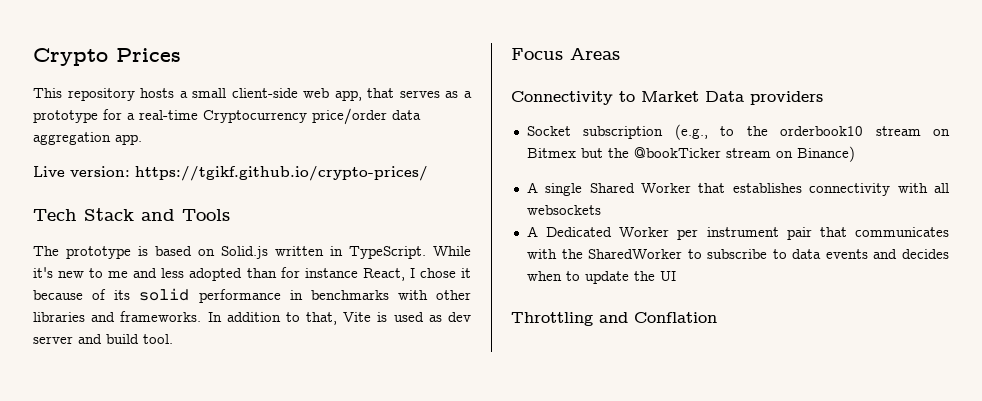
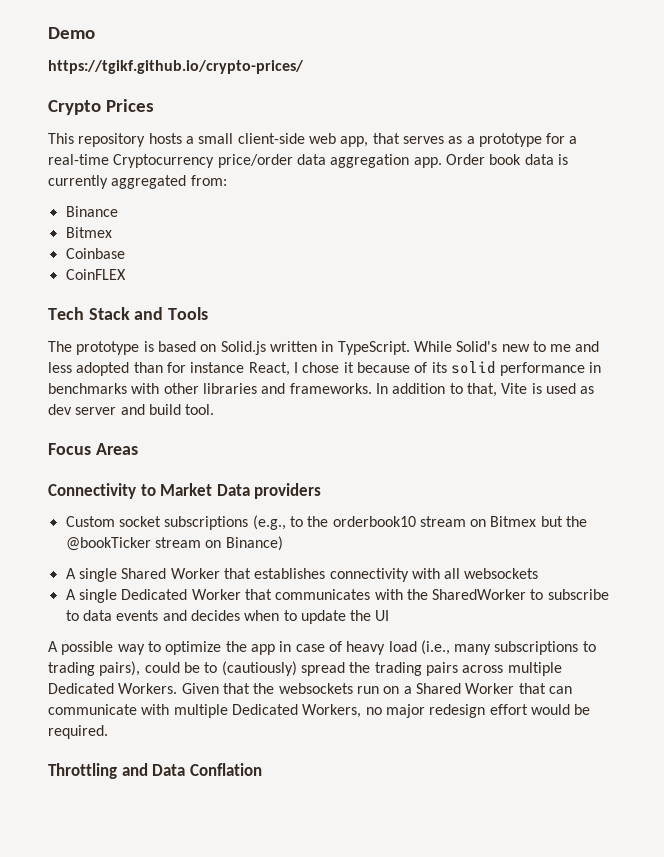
+ Demo
+ https://tgikf.github.io/crypto-prices/
- This repository hosts a small client-side web app, that serves as a prototype for a real-time Cryptocurrency price/order data aggregation app.
- Live version: https://tgikf.github.io/crypto-prices/
+ This repository hosts a small client-side web app, that serves as a prototype for a real-time Cryptocurrency price/order data aggregation app. Order book data is currently aggregated from:
+ Binance
+ Bitmex
+ Coinbase
+ CoinFLEX
- While it's new to me and less adopted than for instance React, I chose it because of its solid performance in benchmarks with other libraries and frameworks.
+ While Solid's new to me and less adopted than for instance React, I chose it because of its solid performance in benchmarks with other libraries and frameworks.
- Socket subscription (e.g., to the orderbook10 stream on Bitmex but the @bookTicker stream on Binance)
+ Custom socket subscriptions (e.g., to the orderbook10 stream on Bitmex but the @bookTicker stream on Binance)
- A Dedicated Worker per instrument pair that communicates with the SharedWorker to subscribe to data events and decides when to update the UI
+ A single Dedicated Worker that communicates with the SharedWorker to subscribe to data events and decides when to update the UI
+ A possible way to optimize the app in case of heavy load (i.e., many subscriptions to trading pairs), could be to (cautiously) spread the trading pairs across multiple Dedicated Workers. Given that the websockets run on a Shared Worker that can communicate with multiple Dedicated Workers, no major redesign effort would be required.
- Throttling and Conflation
+ Throttling and Data Conflation

